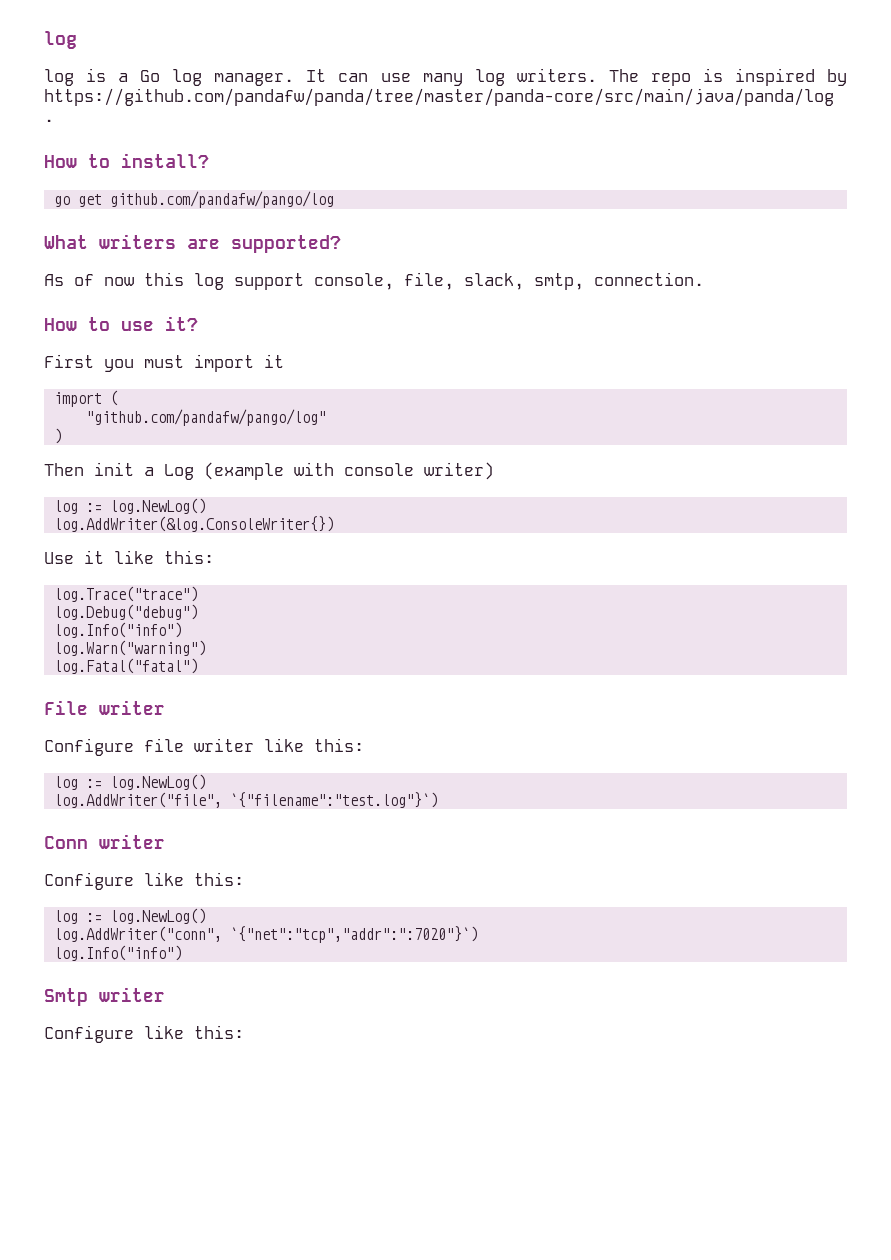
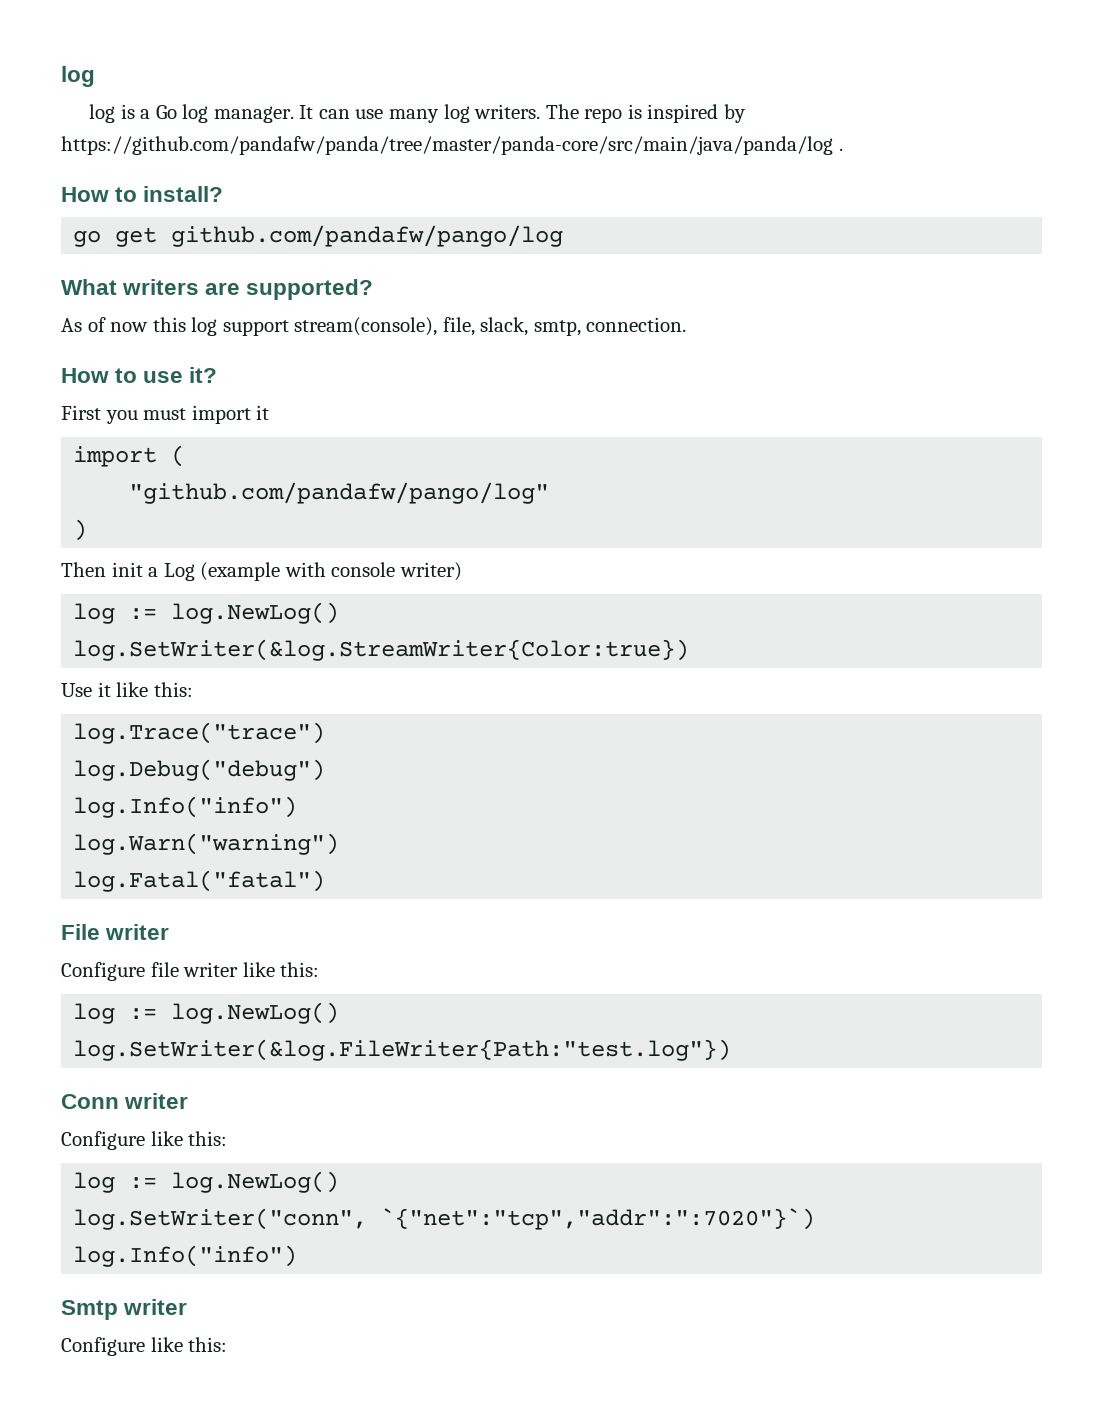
- As of now this log support console, file, slack, smtp, connection.
+ As of now this log support stream(console), file, slack, smtp, connection.
- log.AddWriter(&log.ConsoleWriter{})
+ log.SetWriter(&log.StreamWriter{Color:true})
- log.AddWriter("file", `{"filename":"test.log"}`)
+ log.SetWriter(&log.FileWriter{Path:"test.log"})
- log.AddWriter("conn", `{"net":"tcp","addr":":7020"}`)
+ log.SetWriter("conn", `{"net":"tcp","addr":":7020"}`)

